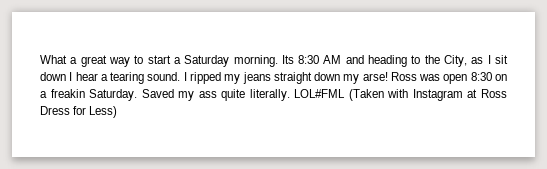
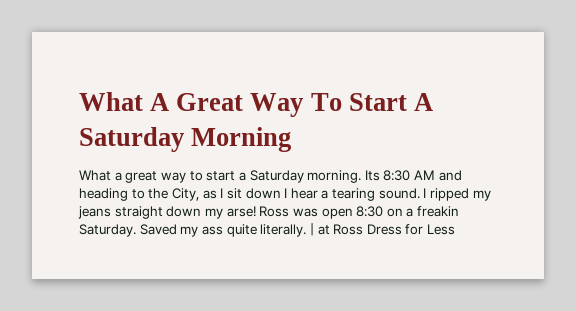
+ What A Great Way To Start A Saturday Morning
- LOL#FML (Taken with Instagram at Ross Dress for Less)
+ | at Ross Dress for Less

